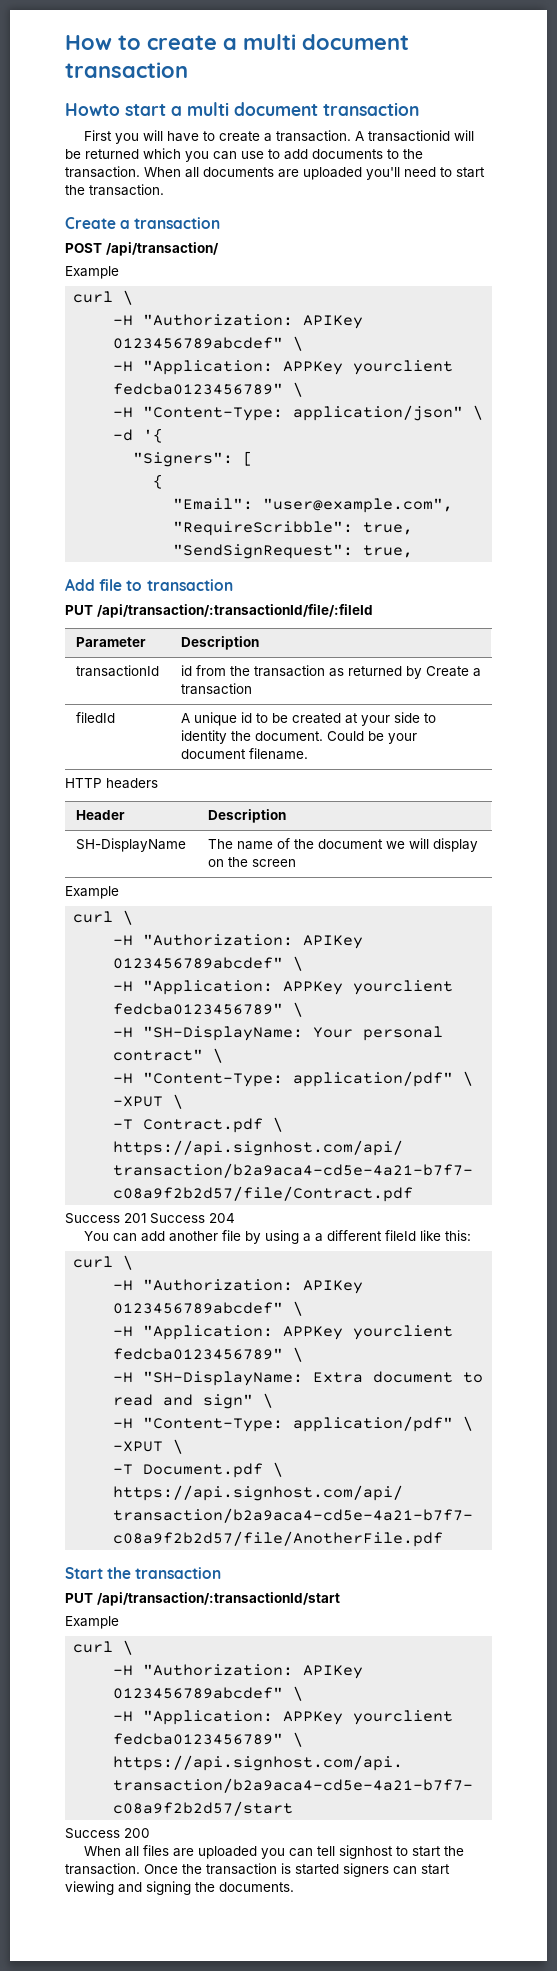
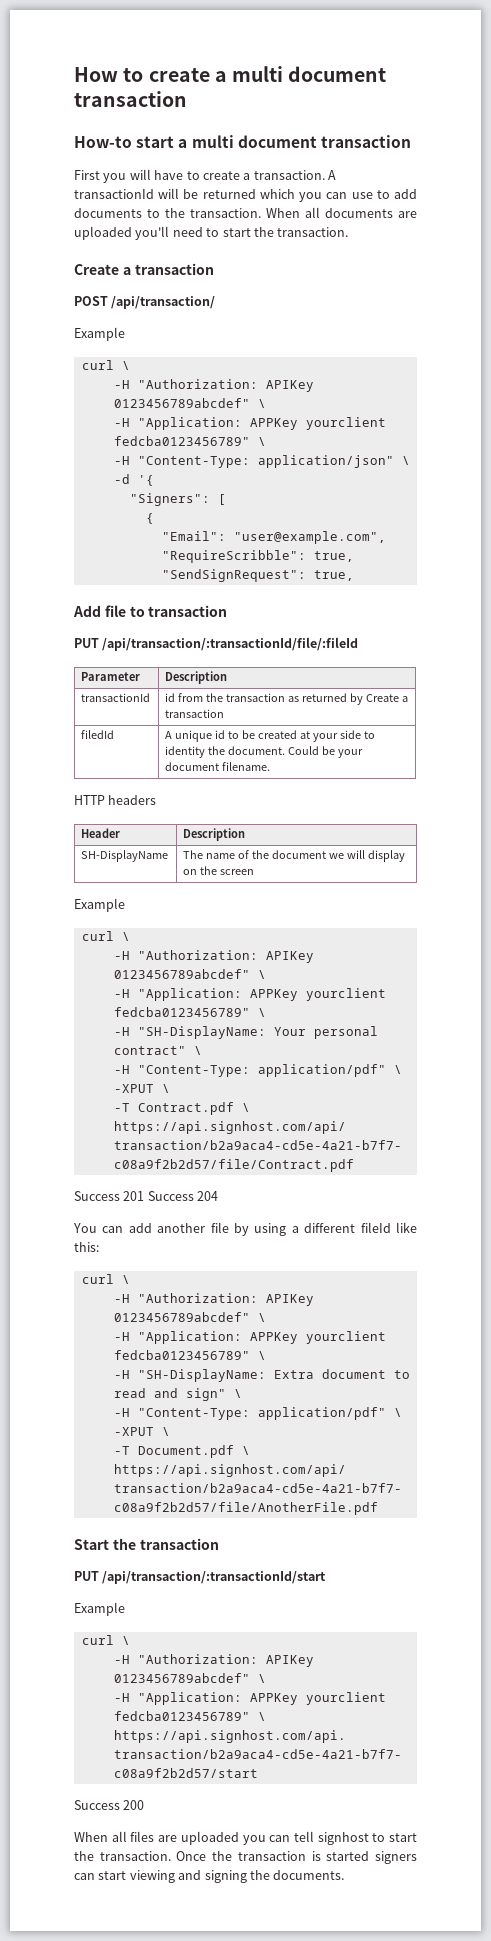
- Howto start a multi document transaction
+ How-to start a multi document transaction
- A transactionid will be returned which you can use to add documents to the transaction.
+ A transactionId will be returned which you can use to add documents to the transaction.
- You can add another file by using a a different fileId like this:
+ You can add another file by using a different fileId like this:

